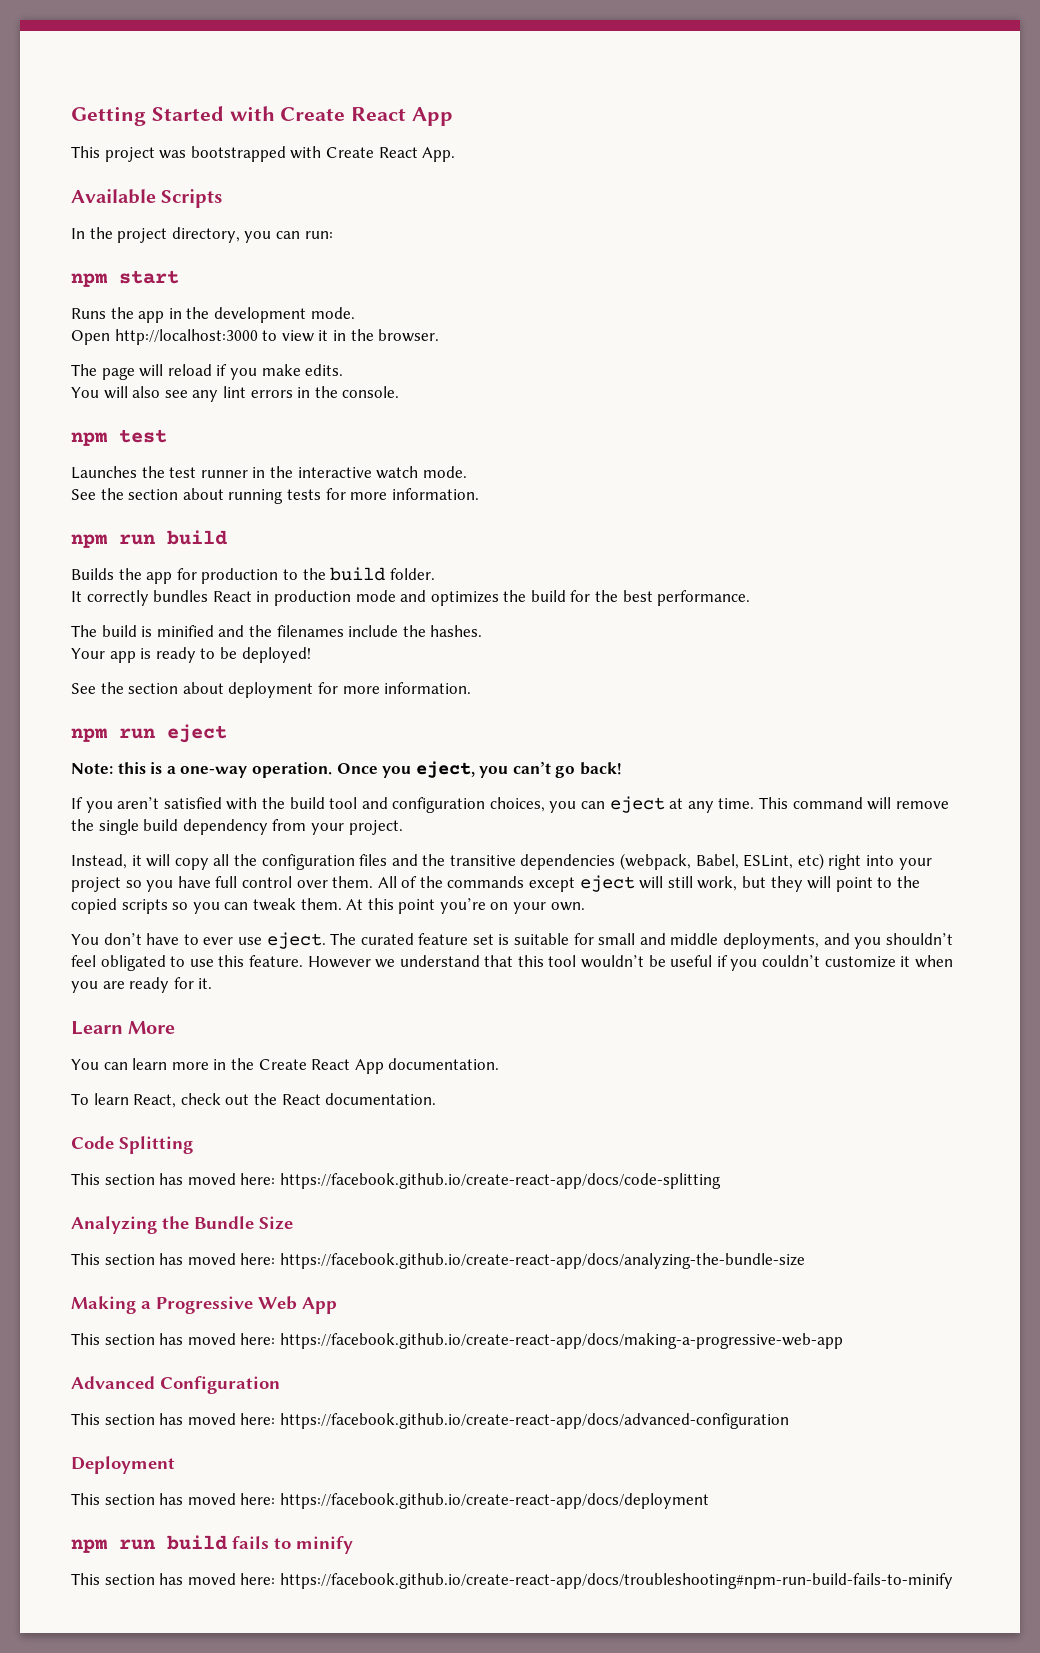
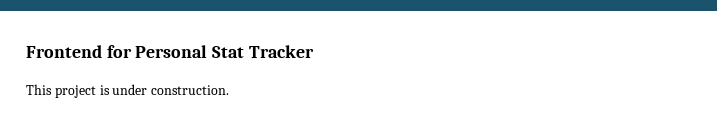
- Getting Started with Create React App
- This project was bootstrapped with Create React App.
- Available Scripts
- In the project directory, you can run:
- npm start
- Runs the app in the development mode.
- Open http://localhost:3000 to view it in the browser.
- The page will reload if you make edits.
- You will also see any lint errors in the console.
- npm test
- Launches the test runner in the interactive watch mode.
- See the section about running tests for more information.
- npm run build
- Builds the app for production to the build folder.
- It correctly bundles React in production mode and optimizes the build for the best performance.
- The build is minified and the filenames include the hashes.
- Your app is ready to be deployed!
- See the section about deployment for more information.
- npm run eject
- Note: this is a one-way operation. Once you eject, you can’t go back!
- If you aren’t satisfied with the build tool and configuration choices, you can eject at any time. This command will remove the single build dependency from your project.
- Instead, it will copy all the configuration files and the transitive dependencies (webpack, Babel, ESLint, etc) right into your project so you have full control over them. All of the commands except eject will still work, but they will point to the copied scripts so you can tweak them. At this point you’re on your own.
- You don’t have to ever use eject. The curated feature set is suitable for small and middle deployments, and you shouldn’t feel obligated to use this feature. However we understand that this tool wouldn’t be useful if you couldn’t customize it when you are ready for it.
- Learn More
- You can learn more in the Create React App documentation.
- To learn React, check out the React documentation.
- Code Splitting
- This section has moved here: https://facebook.github.io/create-react-app/docs/code-splitting
- Analyzing the Bundle Size
- This section has moved here: https://facebook.github.io/create-react-app/docs/analyzing-the-bundle-size
- Making a Progressive Web App
- This section has moved here: https://facebook.github.io/create-react-app/docs/making-a-progressive-web-app
- Advanced Configuration
- This section has moved here: https://facebook.github.io/create-react-app/docs/advanced-configuration
- Deployment
- This section has moved here: https://facebook.github.io/create-react-app/docs/deployment
- npm run build fails to minify
- This section has moved here: https://facebook.github.io/create-react-app/docs/troubleshooting#npm-run-build-fails-to-minify
+ Frontend for Personal Stat Tracker
+ This project is under construction.

